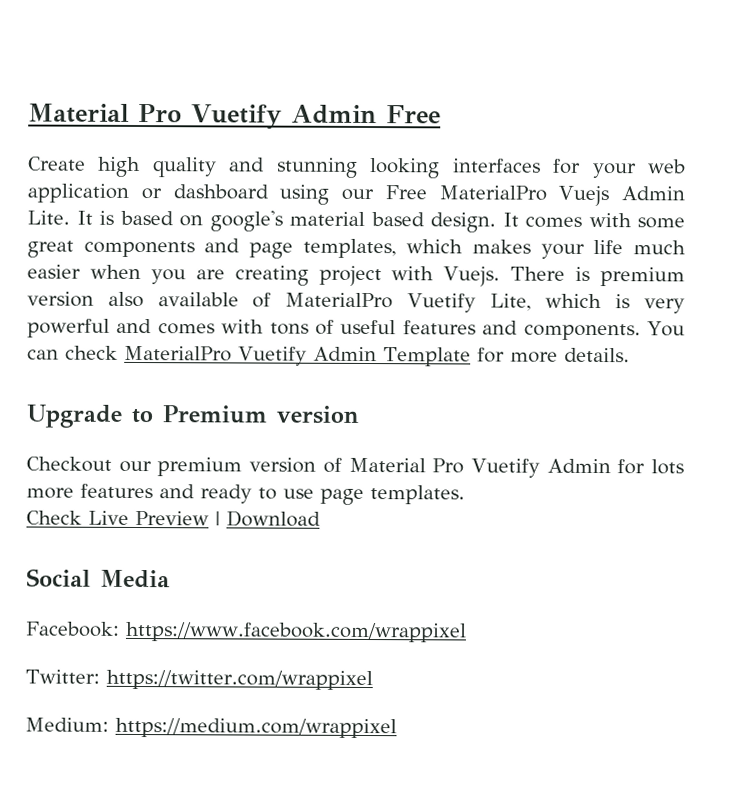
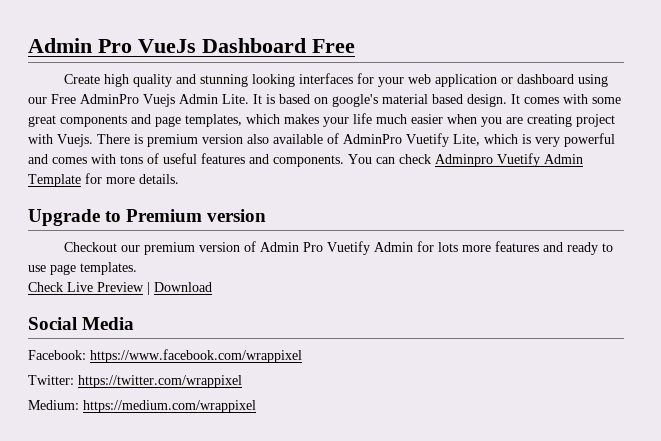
- Material Pro Vuetify Admin Free
+ Admin Pro VueJs Dashboard Free
- Create high quality and stunning looking interfaces for your web application or dashboard using our Free MaterialPro Vuejs Admin Lite.
+ Create high quality and stunning looking interfaces for your web application or dashboard using our Free AdminPro Vuejs Admin Lite.
- There is premium version also available of MaterialPro Vuetify Lite, which is very powerful and comes with tons of useful features and components.
+ There is premium version also available of AdminPro Vuetify Lite, which is very powerful and comes with tons of useful features and components.
- You can check MaterialPro Vuetify Admin Template for more details.
+ You can check Adminpro Vuetify Admin Template for more details.
- Checkout our premium version of Material Pro Vuetify Admin for lots more features and ready to use page templates.
+ Checkout our premium version of Admin Pro Vuetify Admin for lots more features and ready to use page templates.

